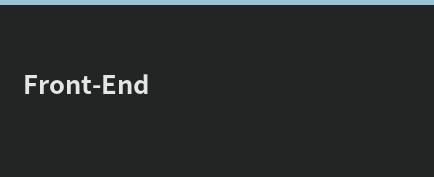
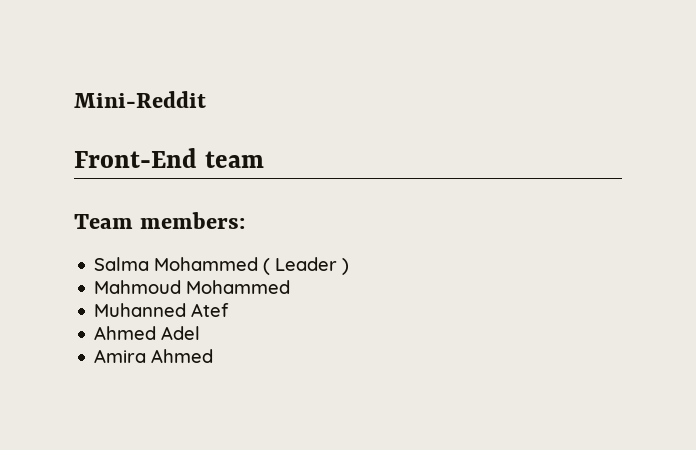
- Front-End
+ Mini-Reddit
+ Front-End team
+ Team members:
+ Salma Mohammed ( Leader )
+ Mahmoud Mohammed
+ Muhanned Atef
+ Ahmed Adel
+ Amira Ahmed

